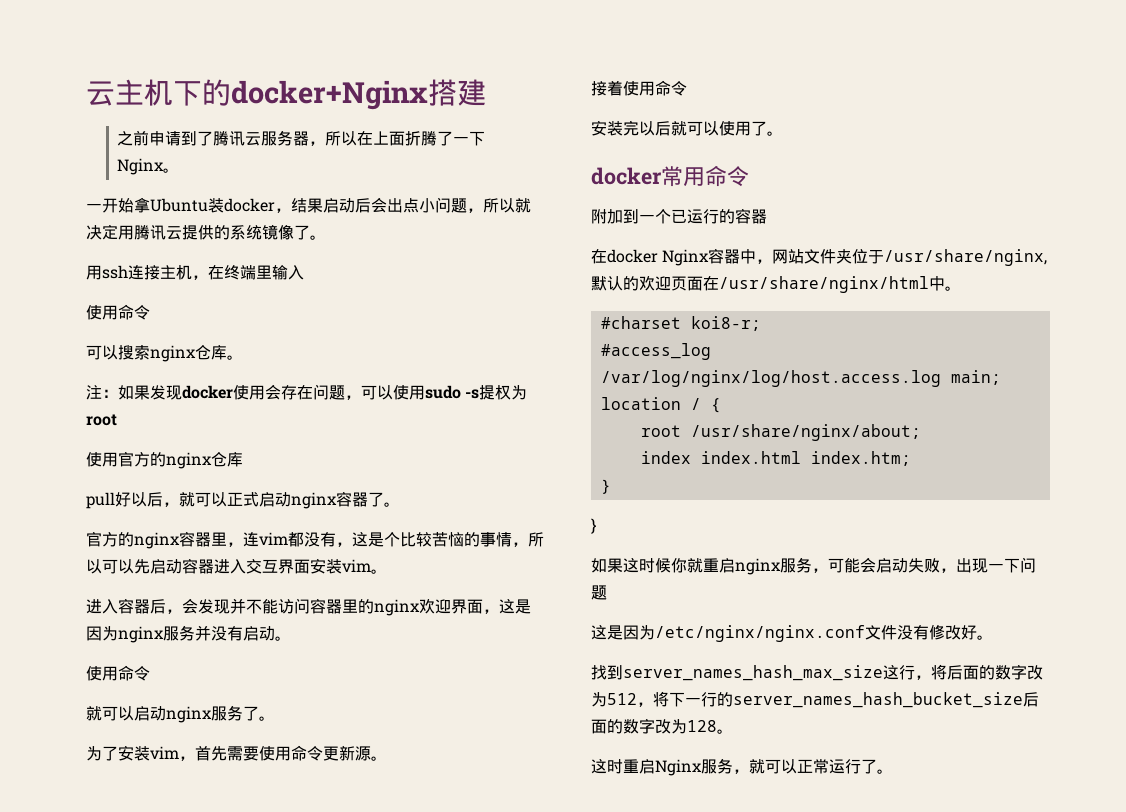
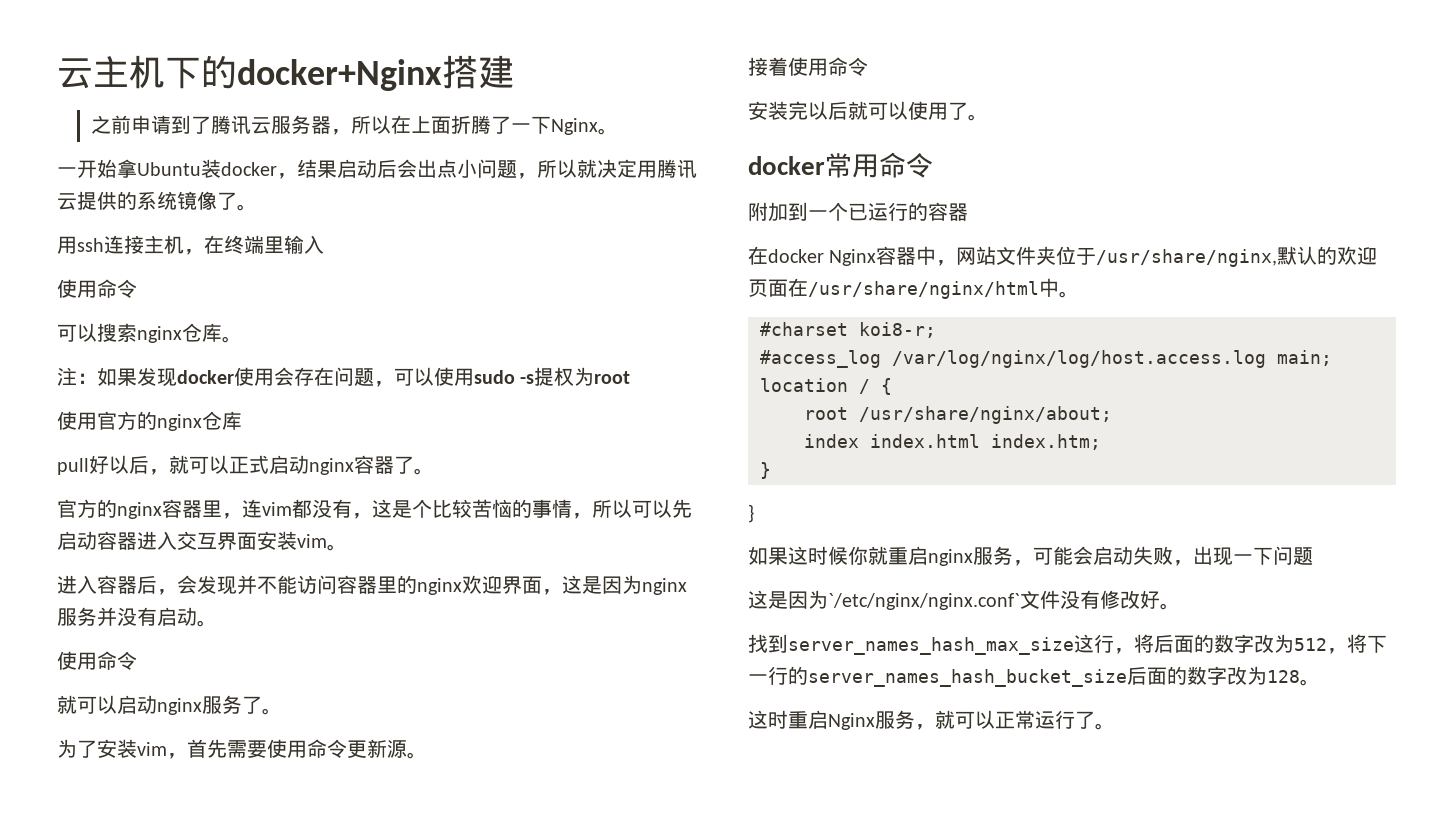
- 这是因为/etc/nginx/nginx.conf文件没有修改好。
+ 这是因为`/etc/nginx/nginx.conf`文件没有修改好。

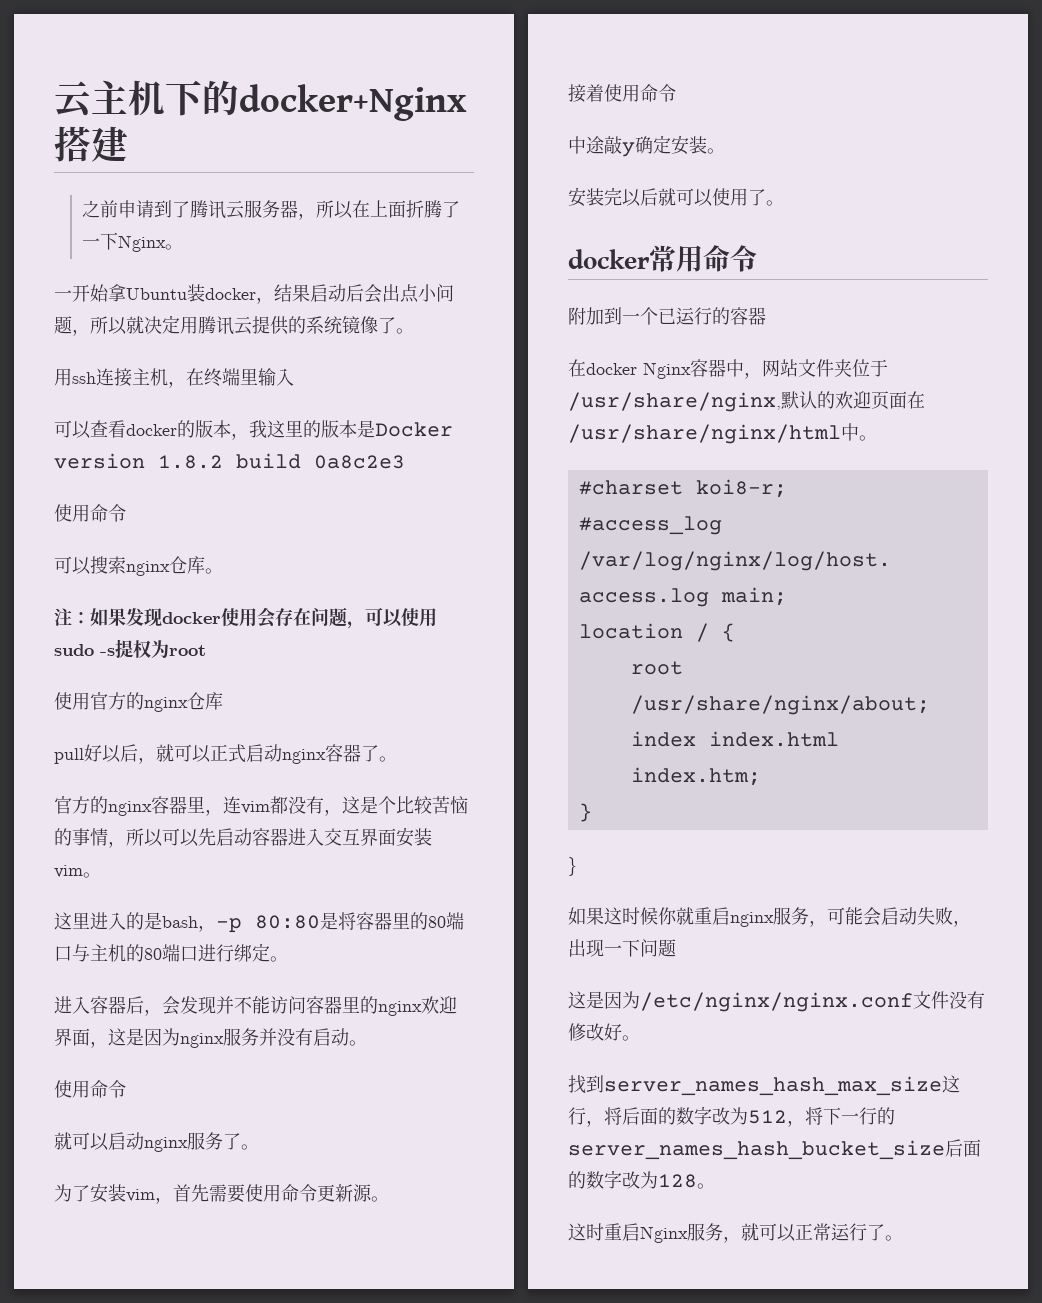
+ 可以查看docker的版本，我这里的版本是Docker version 1.8.2 build 0a8c2e3
+ 这里进入的是bash，-p 80:80是将容器里的80端口与主机的80端口进行绑定。
+ 中途敲y确定安装。
- 这是因为`/etc/nginx/nginx.conf`文件没有修改好。
+ 这是因为/etc/nginx/nginx.conf文件没有修改好。

